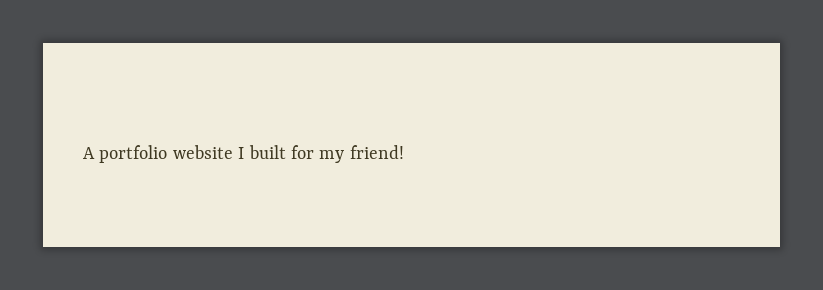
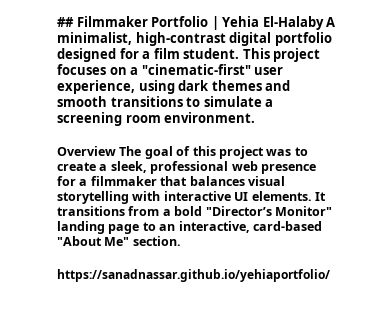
- A portfolio website I built for my friend!
+ ## Filmmaker Portfolio | Yehia El-Halaby A minimalist, high-contrast digital portfolio designed for a film student. This project focuses on a "cinematic-first" user experience, using dark themes and smooth transitions to simulate a screening room environment.
+ Overview The goal of this project was to create a sleek, professional web presence for a filmmaker that balances visual storytelling with interactive UI elements. It transitions from a bold "Director’s Monitor" landing page to an interactive, card-based "About Me" section.
+ https://sanadnassar.github.io/yehiaportfolio/

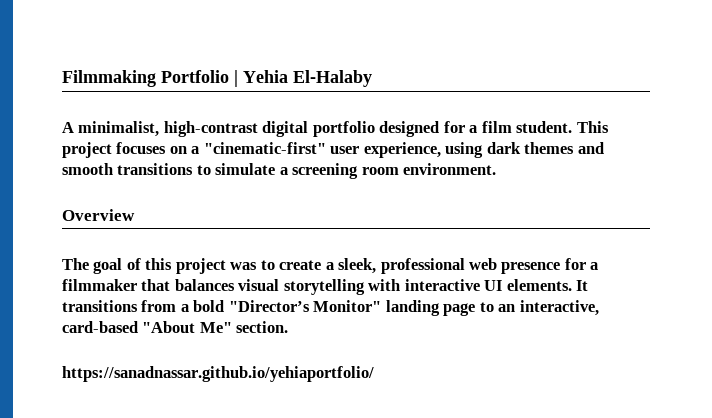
- ## Filmmaker Portfolio | Yehia El-Halaby A minimalist, high-contrast digital portfolio designed for a film student.
+ Filmmaking Portfolio | Yehia El-Halaby
+ A minimalist, high-contrast digital portfolio designed for a film student.
- Overview The goal of this project was to create a sleek, professional web presence for a filmmaker that balances visual storytelling with interactive UI elements.
+ Overview
+ The goal of this project was to create a sleek, professional web presence for a filmmaker that balances visual storytelling with interactive UI elements.

